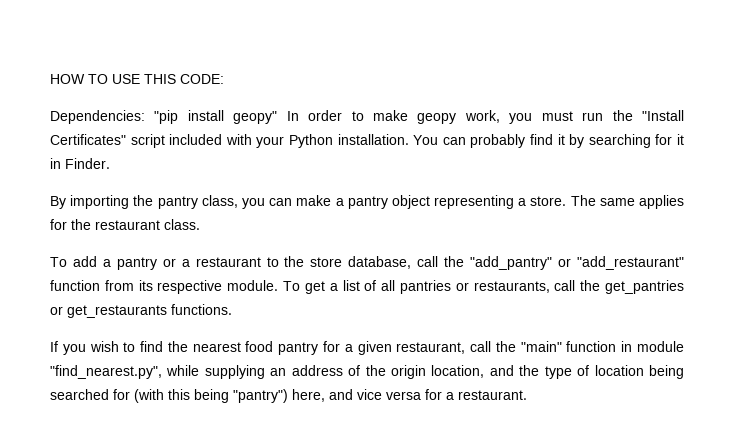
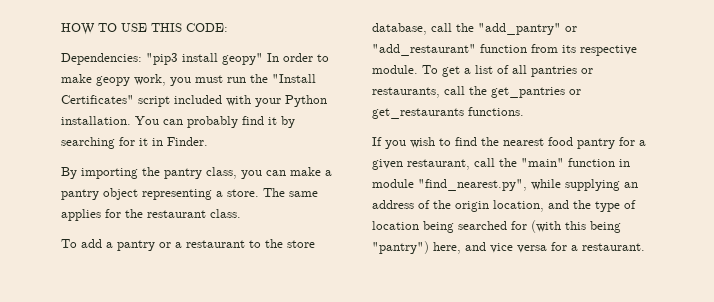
- Dependencies: "pip install geopy" In order to make geopy work, you must run the "Install Certificates" script included with your Python installation.
+ Dependencies: "pip3 install geopy" In order to make geopy work, you must run the "Install Certificates" script included with your Python installation.

